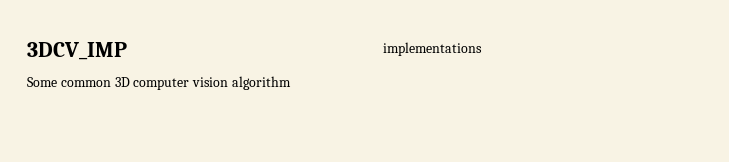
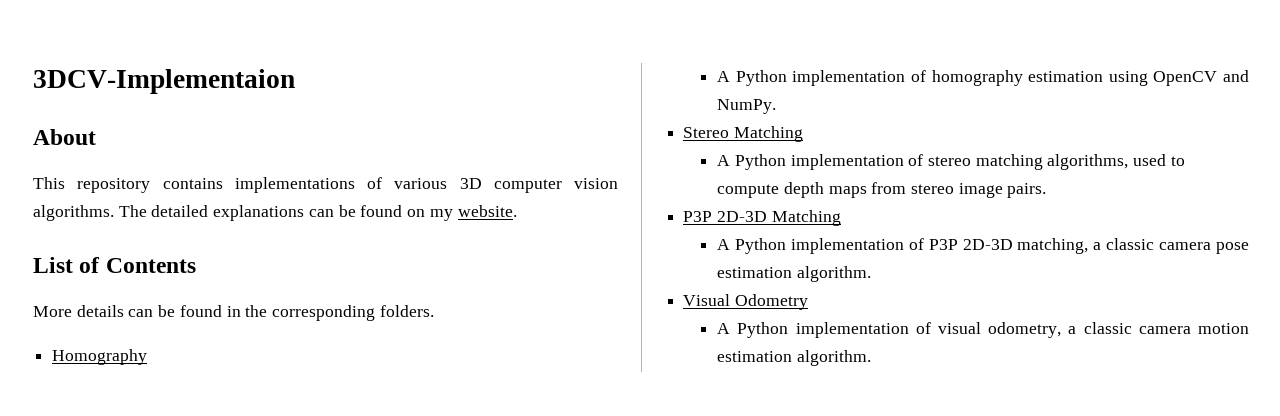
- 3DCV_IMP
- Some common 3D computer vision algorithm implementations
+ 3DCV-Implementaion
+ About
+ This repository contains implementations of various 3D computer vision algorithms. The detailed explanations can be found on my website.
+ List of Contents
+ More details can be found in the corresponding folders.
+ Homography
+ A Python implementation of homography estimation using OpenCV and NumPy.
+ Stereo Matching
+ A Python implementation of stereo matching algorithms, used to compute depth maps from stereo image pairs.
+ P3P 2D-3D Matching
+ A Python implementation of P3P 2D-3D matching, a classic camera pose estimation algorithm.
+ Visual Odometry
+ A Python implementation of visual odometry, a classic camera motion estimation algorithm.

